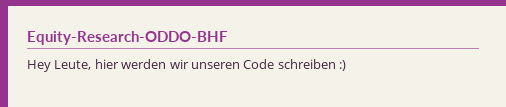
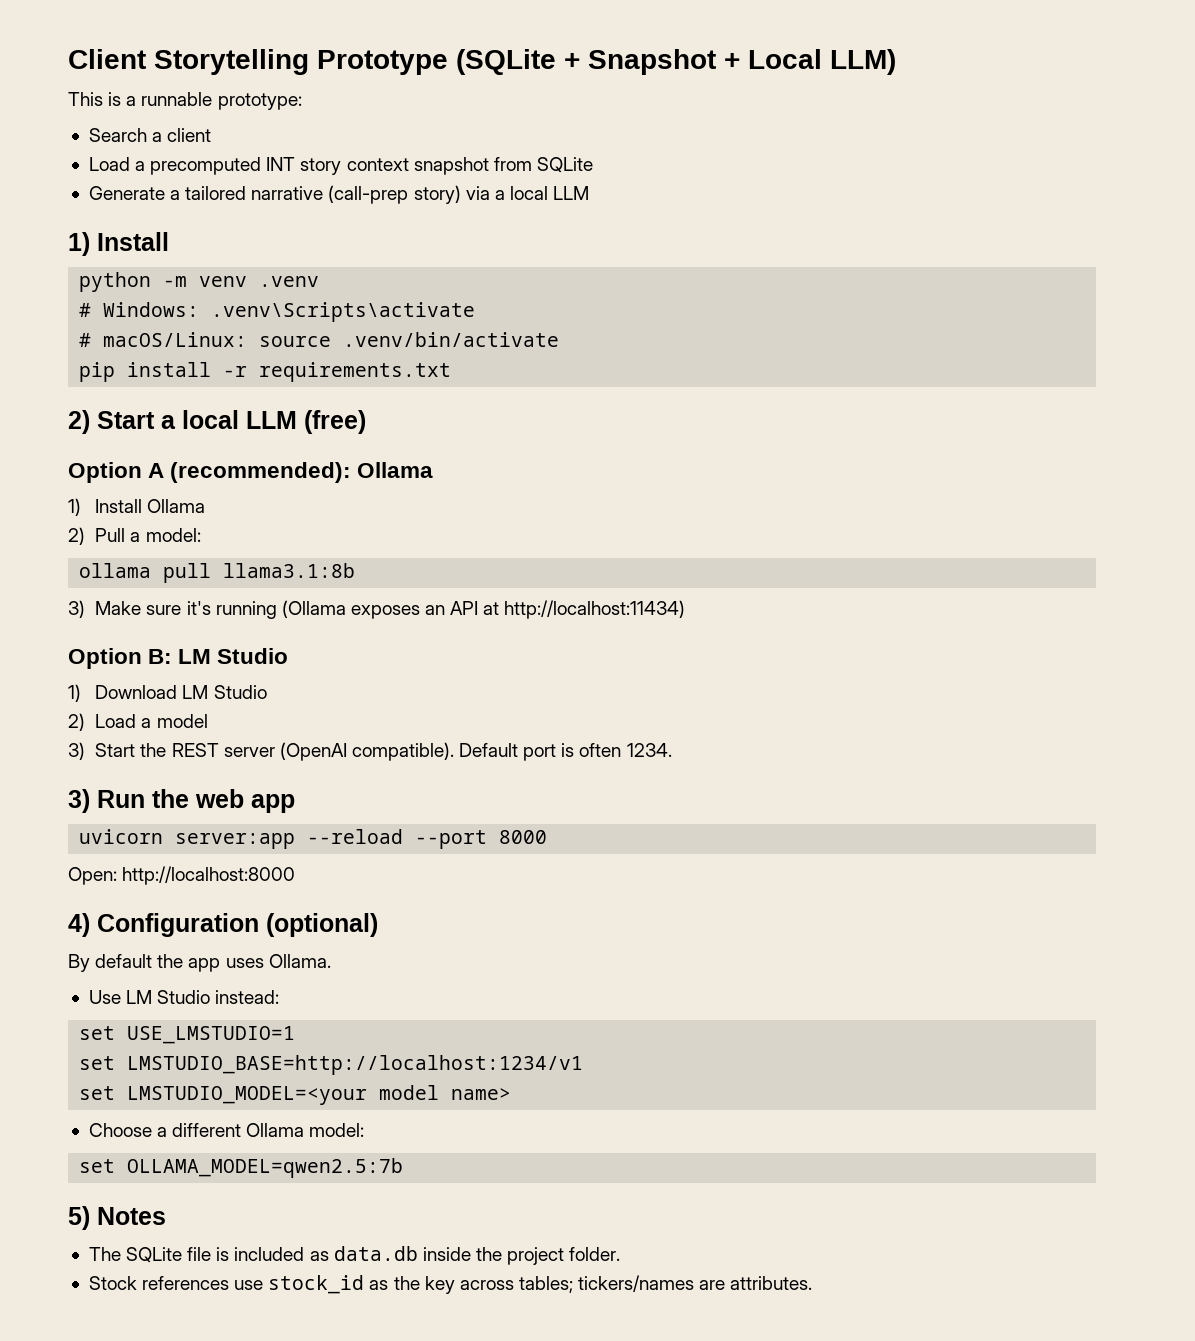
- Equity-Research-ODDO-BHF
- Hey Leute, hier werden wir unseren Code schreiben :)
+ Client Storytelling Prototype (SQLite + Snapshot + Local LLM)
+ This is a runnable prototype:
+ Search a client
+ Load a precomputed INT story context snapshot from SQLite
+ Generate a tailored narrative (call-prep story) via a local LLM
+ 1) Install
+ python -m venv .venv
+ # Windows: .venv\Scripts\activate
+ # macOS/Linux: source .venv/bin/activate
+ pip install -r requirements.txt
+ 2) Start a local LLM (free)
+ Option A (recommended): Ollama
+ 1) Install Ollama
+ 2) Pull a model:
+ ollama pull llama3.1:8b
+ 3) Make sure it's running (Ollama exposes an API at http://localhost:11434)
+ Option B: LM Studio
+ 1) Download LM Studio
+ 2) Load a model
+ 3) Start the REST server (OpenAI compatible). Default port is often 1234.
+ 3) Run the web app
+ uvicorn server:app --reload --port 8000
+ Open: http://localhost:8000
+ 4) Configuration (optional)
+ By default the app uses Ollama.
+ Use LM Studio instead:
+ set USE_LMSTUDIO=1
+ set LMSTUDIO_BASE=http://localhost:1234/v1
+ set LMSTUDIO_MODEL=<your model name>
+ Choose a different Ollama model:
+ set OLLAMA_MODEL=qwen2.5:7b
+ 5) Notes
+ The SQLite file is included as data.db inside the project folder.
+ Stock references use stock_id as the key across tables; tickers/names are attributes.

